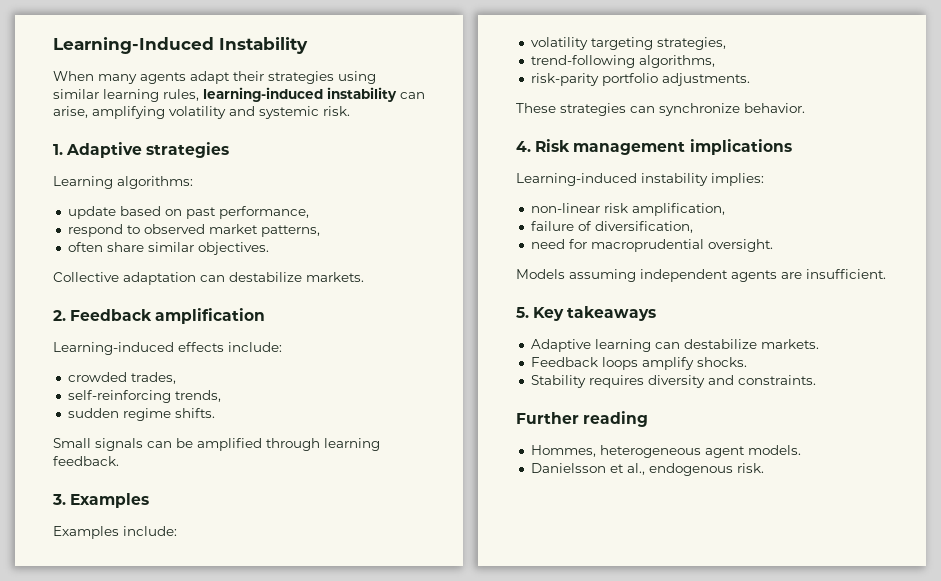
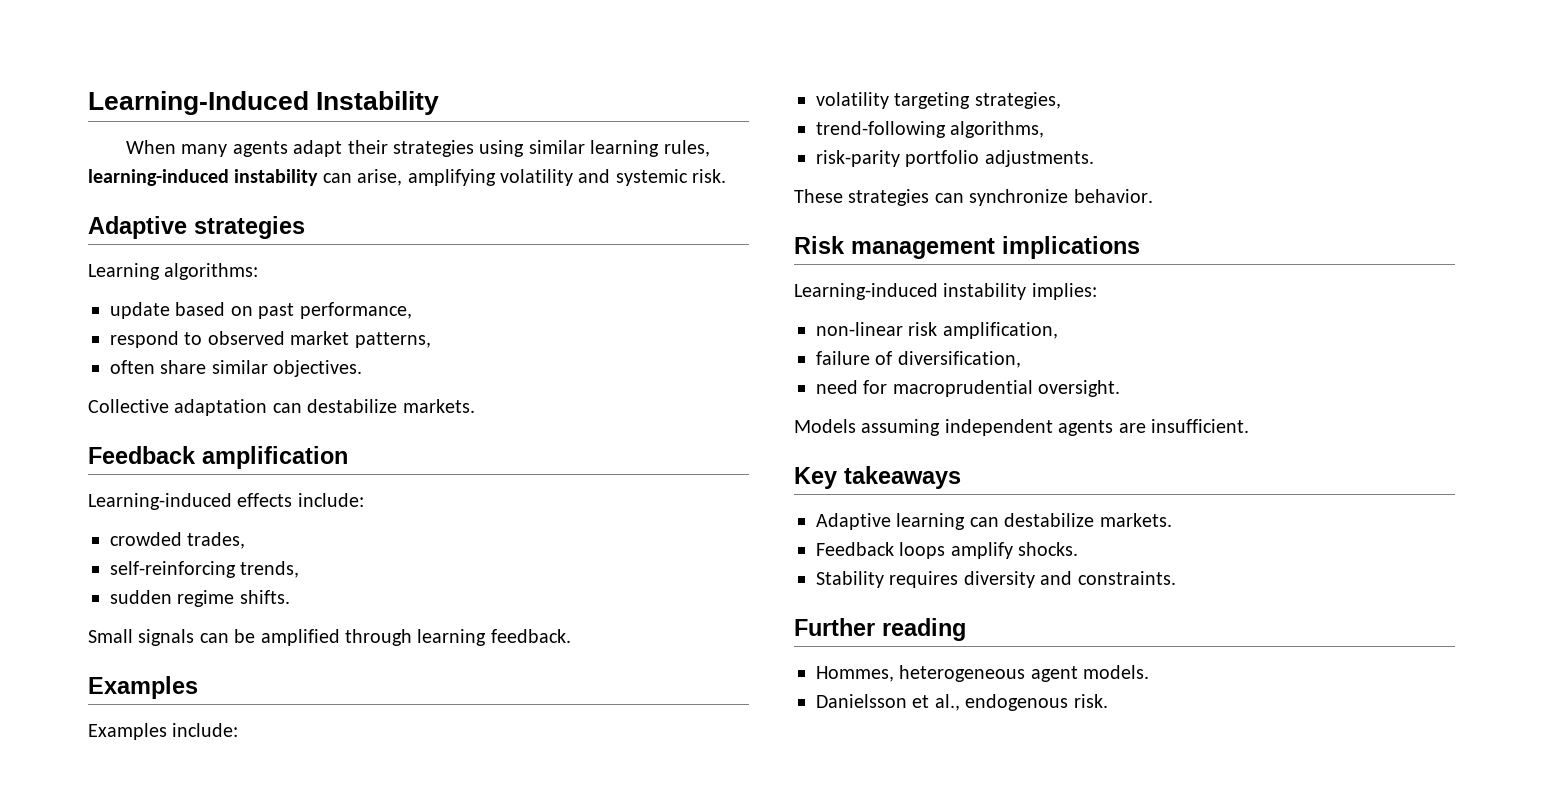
- 1. Adaptive strategies
+ Adaptive strategies
- 2. Feedback amplification
+ Feedback amplification
  Small signals can be amplified through learning feedback.
- 3. Examples
+ Examples
- 4. Risk management implications
+ Risk management implications
- 5. Key takeaways
+ Key takeaways

